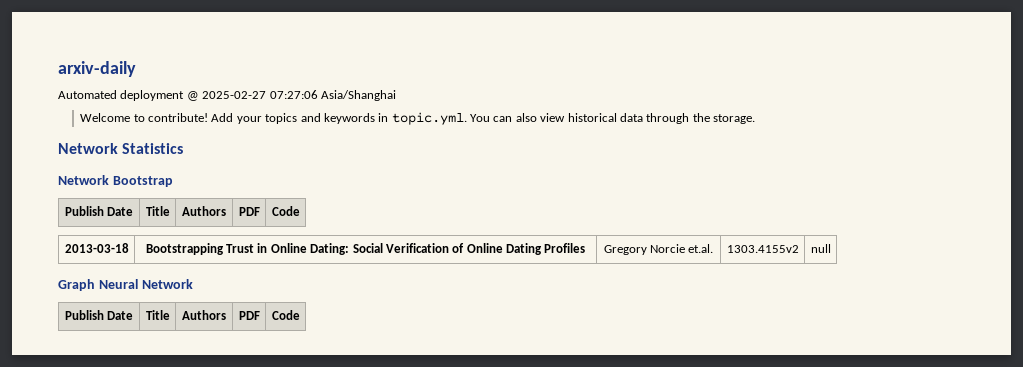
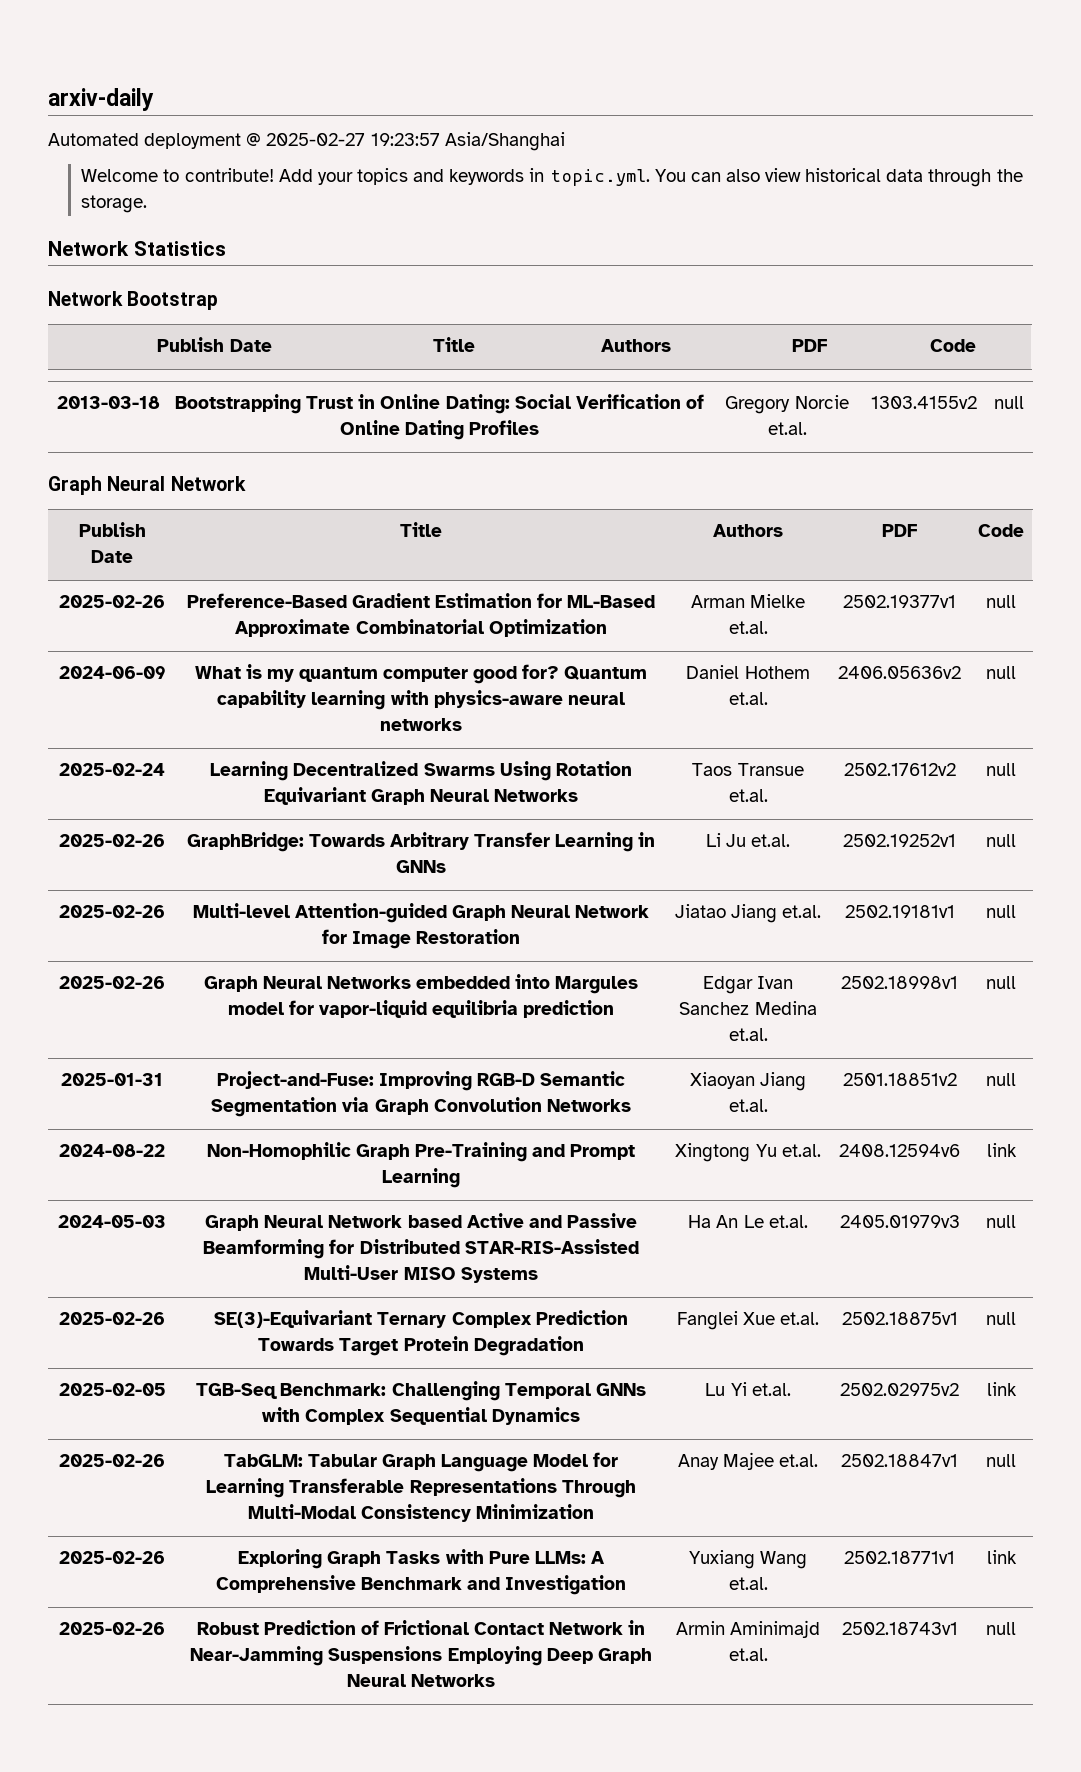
- Automated deployment @ 2025-02-27 07:27:06 Asia/Shanghai
+ Automated deployment @ 2025-02-27 19:23:57 Asia/Shanghai
+ 2025-02-26 | Preference-Based Gradient Estimation for ML-Based Approximate Combinatorial Optimization | Arman Mielke et.al. | 2502.19377v1 | null
+ 2024-06-09 | What is my quantum computer good for? Quantum capability learning with physics-aware neural networks | Daniel Hothem et.al. | 2406.05636v2 | null
+ 2025-02-24 | Learning Decentralized Swarms Using Rotation Equivariant Graph Neural Networks | Taos Transue et.al. | 2502.17612v2 | null
+ 2025-02-26 | GraphBridge: Towards Arbitrary Transfer Learning in GNNs | Li Ju et.al. | 2502.19252v1 | null
+ 2025-02-26 | Multi-level Attention-guided Graph Neural Network for Image Restoration | Jiatao Jiang et.al. | 2502.19181v1 | null
+ 2025-02-26 | Graph Neural Networks embedded into Margules model for vapor-liquid equilibria prediction | Edgar Ivan Sanchez Medina et.al. | 2502.18998v1 | null
+ 2025-01-31 | Project-and-Fuse: Improving RGB-D Semantic Segmentation via Graph Convolution Networks | Xiaoyan Jiang et.al. | 2501.18851v2 | null
+ 2024-08-22 | Non-Homophilic Graph Pre-Training and Prompt Learning | Xingtong Yu et.al. | 2408.12594v6 | link
+ 2024-05-03 | Graph Neural Network based Active and Passive Beamforming for Distributed STAR-RIS-Assisted Multi-User MISO Systems | Ha An Le et.al. | 2405.01979v3 | null
+ 2025-02-26 | SE(3)-Equivariant Ternary Complex Prediction Towards Target Protein Degradation | Fanglei Xue et.al. | 2502.18875v1 | null
+ 2025-02-05 | TGB-Seq Benchmark: Challenging Temporal GNNs with Complex Sequential Dynamics | Lu Yi et.al. | 2502.02975v2 | link
+ 2025-02-26 | TabGLM: Tabular Graph Language Model for Learning Transferable Representations Through Multi-Modal Consistency Minimization | Anay Majee et.al. | 2502.18847v1 | null
+ 2025-02-26 | Exploring Graph Tasks with Pure LLMs: A Comprehensive Benchmark and Investigation | Yuxiang Wang et.al. | 2502.18771v1 | link
+ 2025-02-26 | Robust Prediction of Frictional Contact Network in Near-Jamming Suspensions Employing Deep Graph Neural Networks | Armin Aminimajd et.al. | 2502.18743v1 | null

